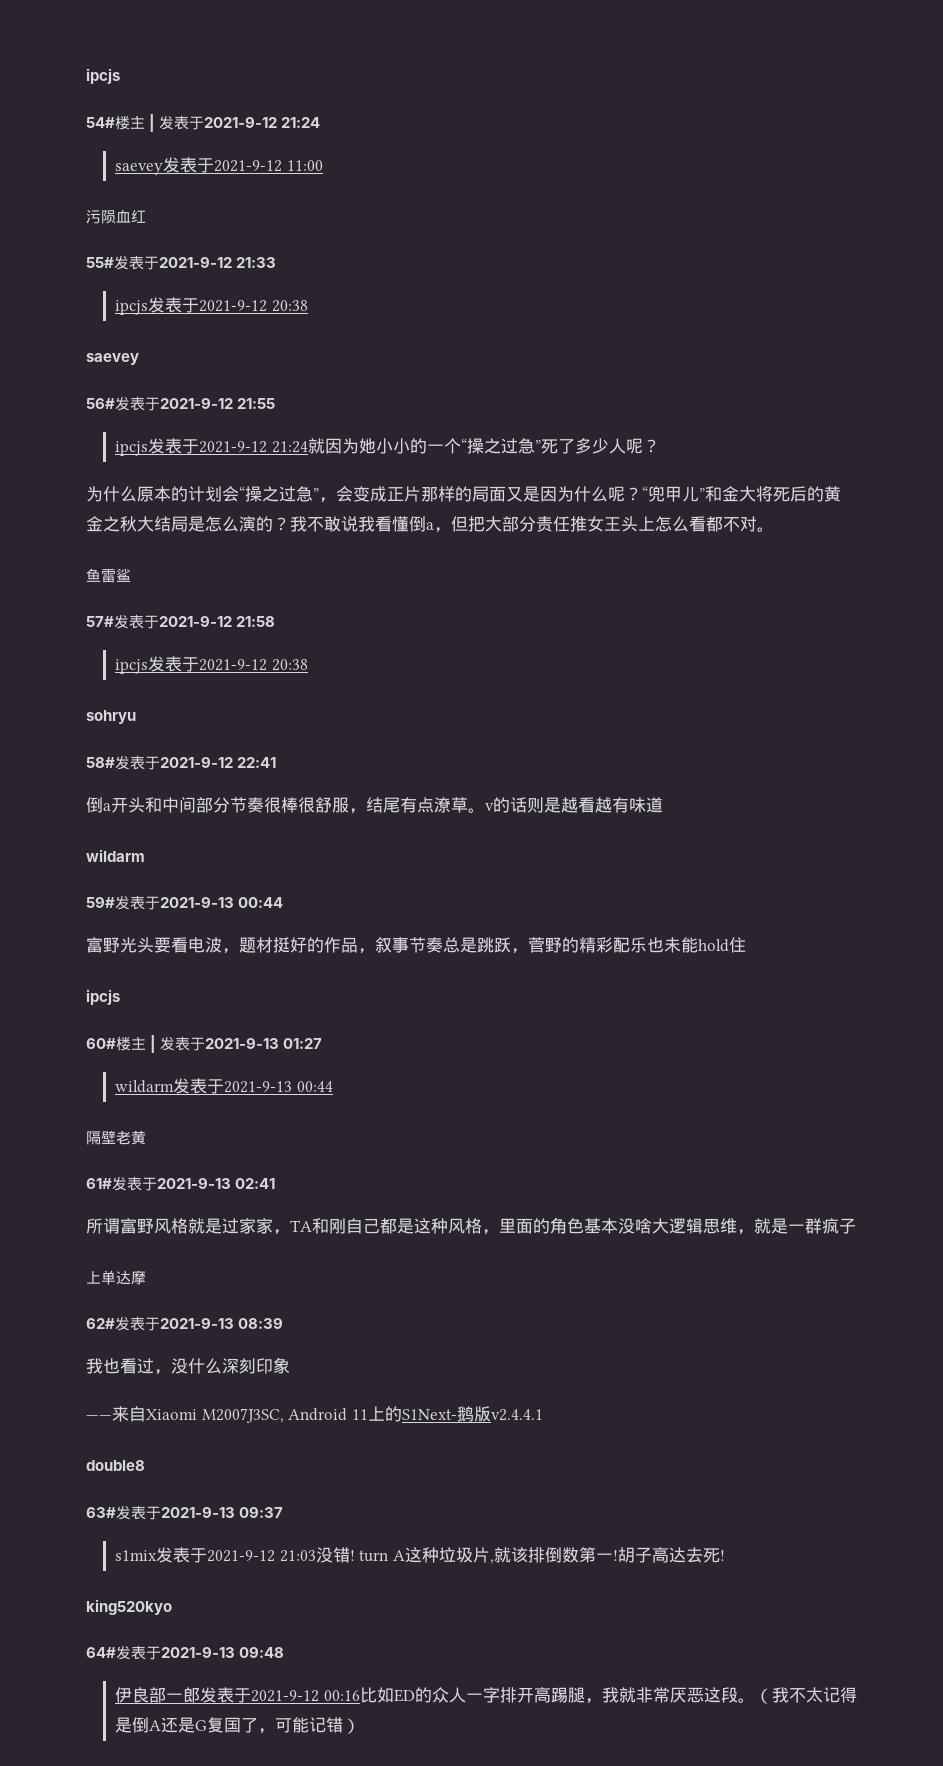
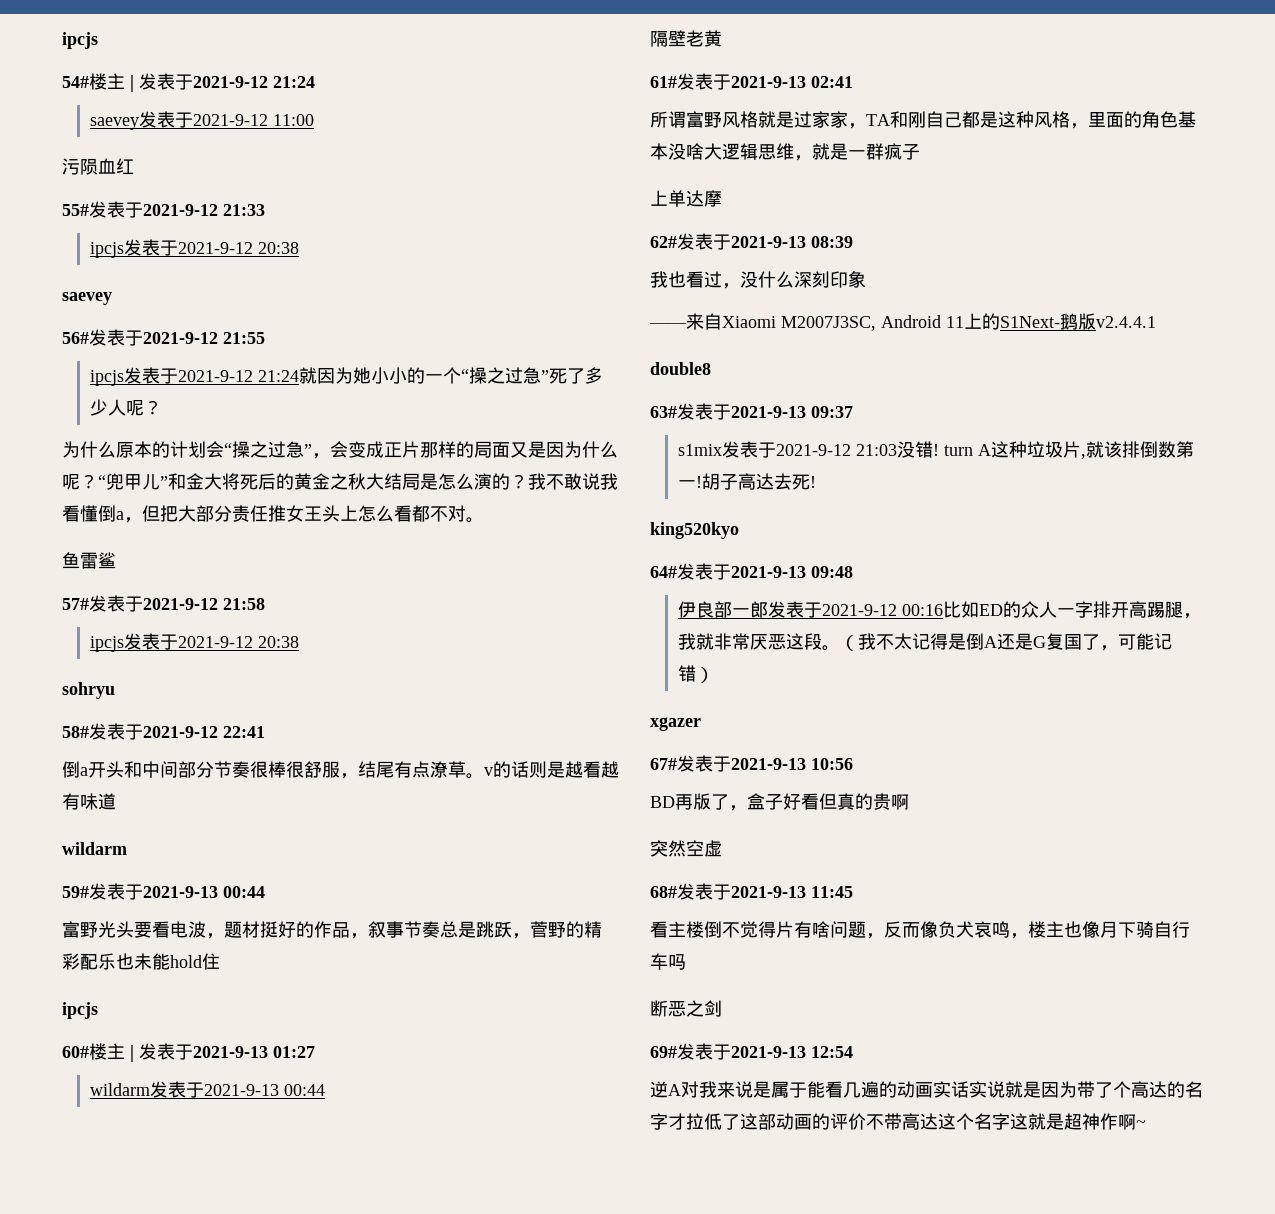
+ xgazer
+ 67#发表于2021-9-13 10:56
+ BD再版了，盒子好看但真的贵啊
+ 突然空虚
+ 68#发表于2021-9-13 11:45
+ 看主楼倒不觉得片有啥问题，反而像负犬哀鸣，楼主也像月下骑自行车吗
+ 断恶之剑
+ 69#发表于2021-9-13 12:54
+ 逆A对我来说是属于能看几遍的动画实话实说就是因为带了个高达的名字才拉低了这部动画的评价不带高达这个名字这就是超神作啊~

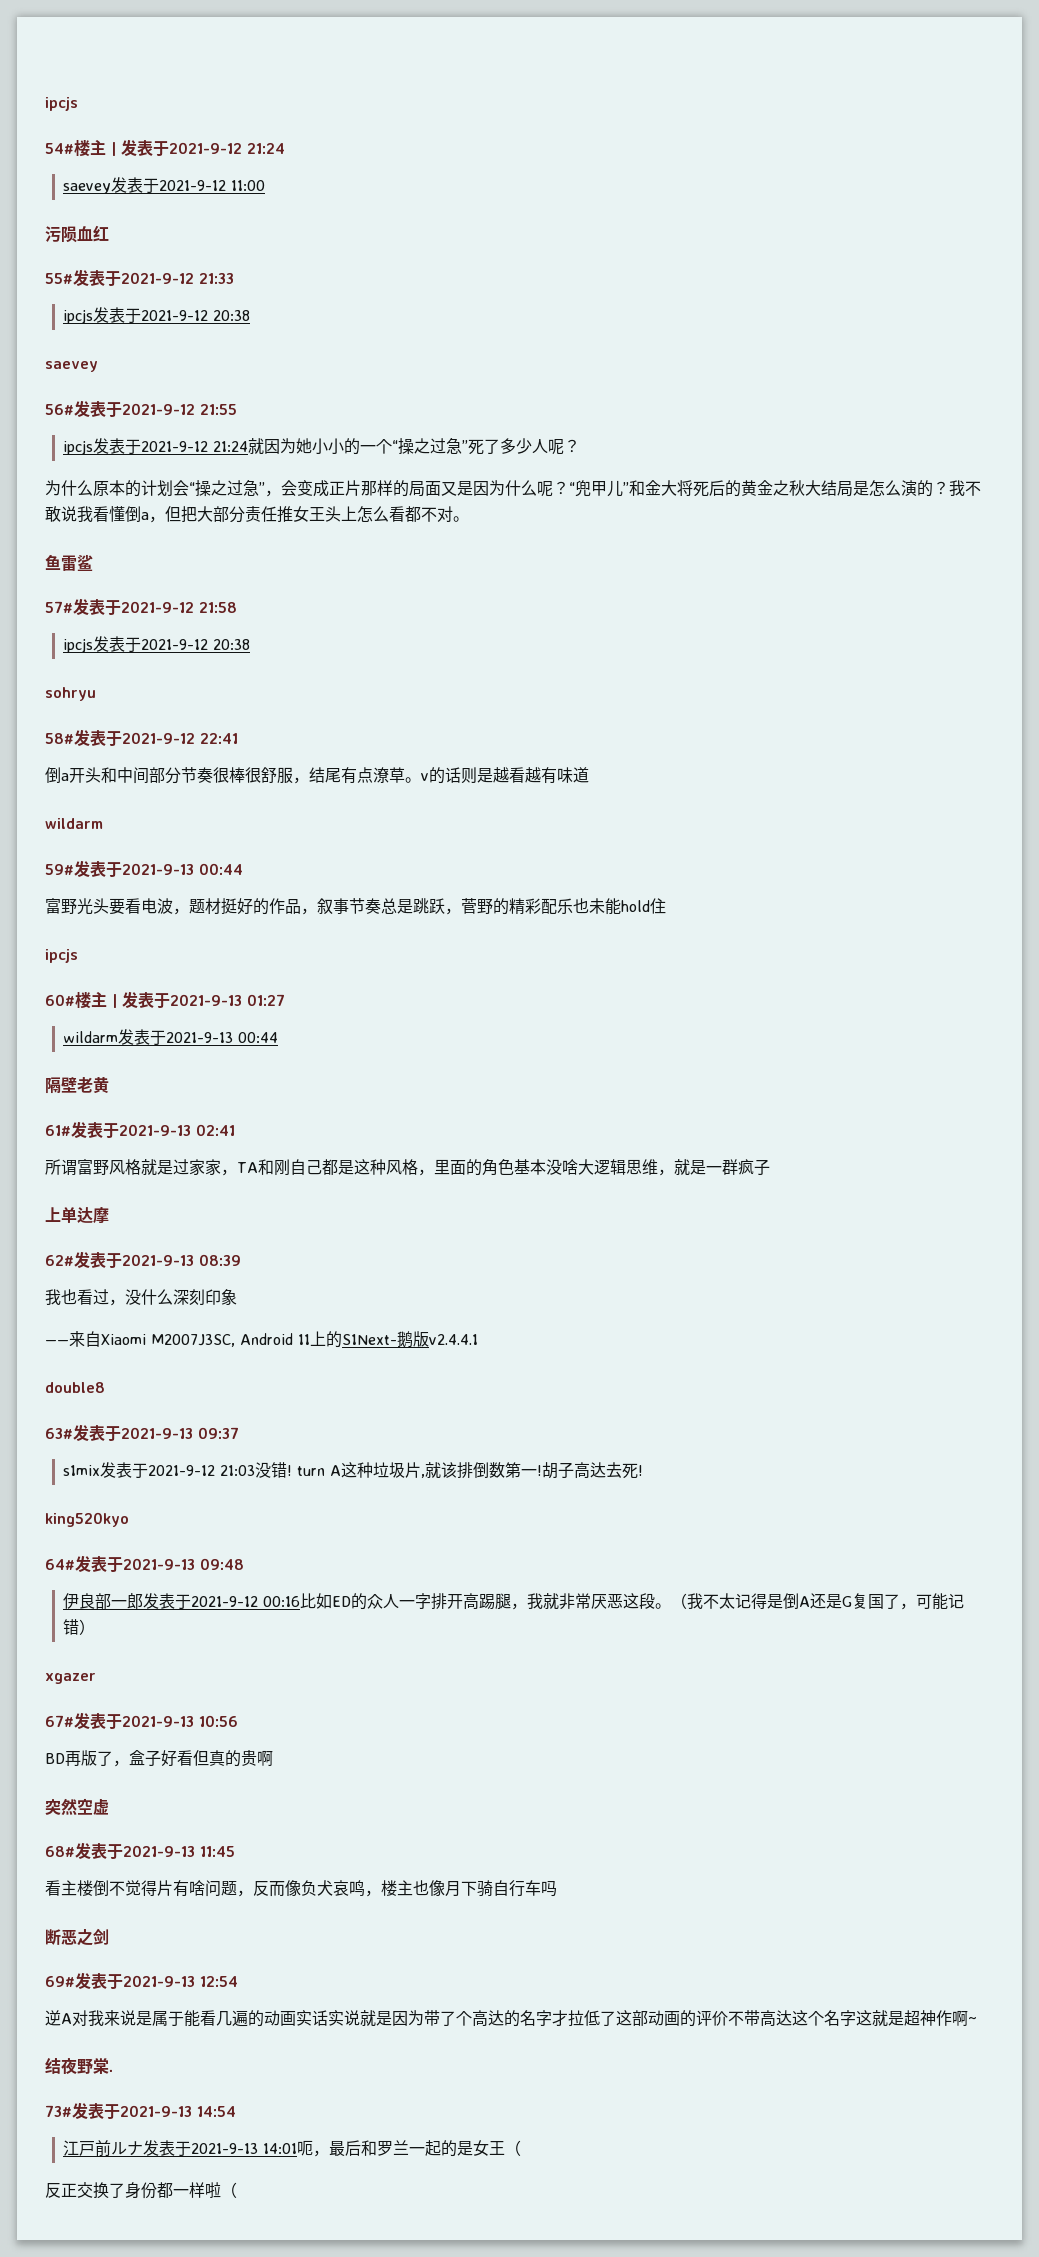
+ 结夜野棠.
+ 73#发表于2021-9-13 14:54
+ 江戸前ルナ发表于2021-9-13 14:01呃，最后和罗兰一起的是女王（
+ 反正交换了身份都一样啦（

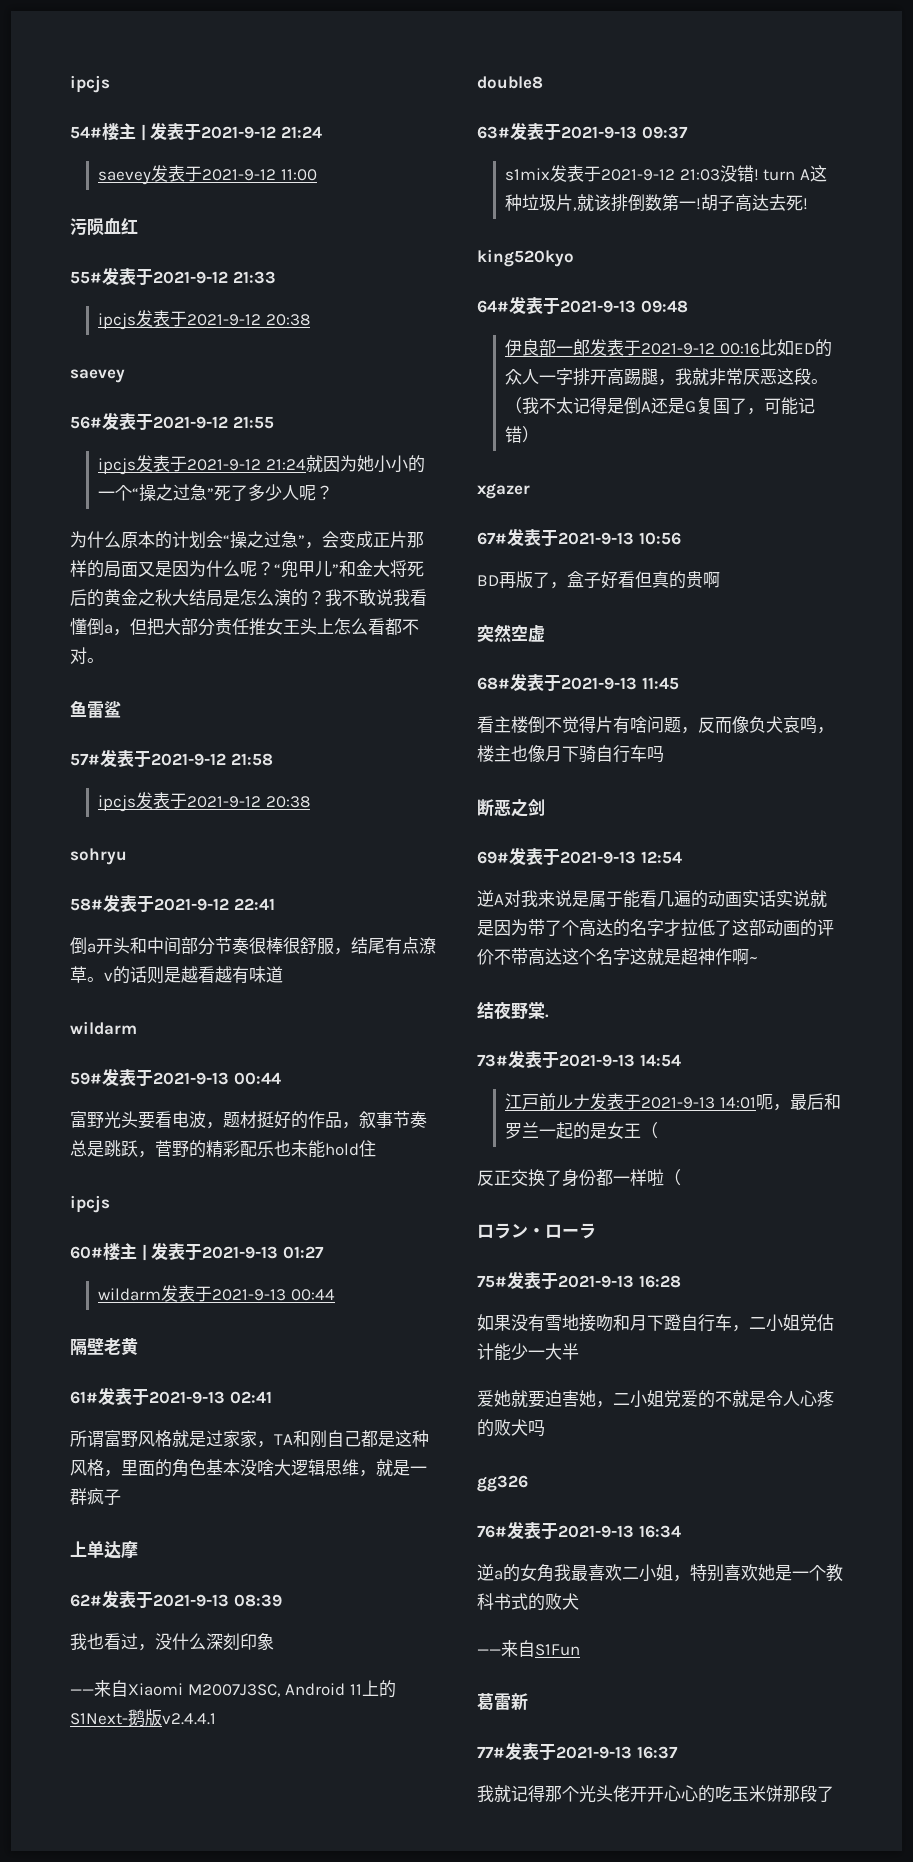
+ ロラン・ローラ
+ 75#发表于2021-9-13 16:28
+ 如果没有雪地接吻和月下蹬自行车，二小姐党估计能少一大半
+ 爱她就要迫害她，二小姐党爱的不就是令人心疼的败犬吗
+ gg326
+ 76#发表于2021-9-13 16:34
+ 逆a的女角我最喜欢二小姐，特别喜欢她是一个教科书式的败犬
+ ——来自S1Fun
+ 葛雷新
+ 77#发表于2021-9-13 16:37
+ 我就记得那个光头佬开开心心的吃玉米饼那段了

